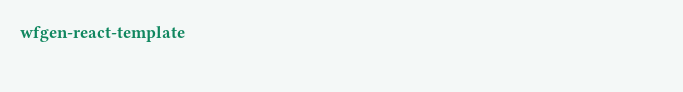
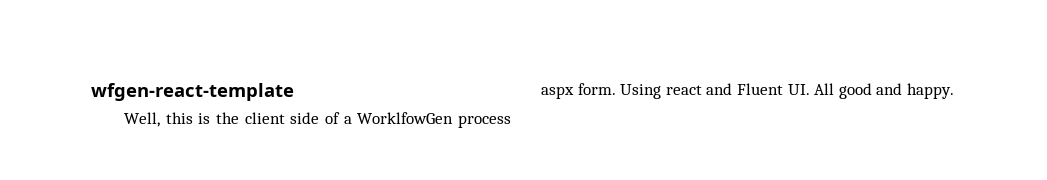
+ Well, this is the client side of a WorklfowGen process aspx form. Using react and Fluent UI. All good and happy.

